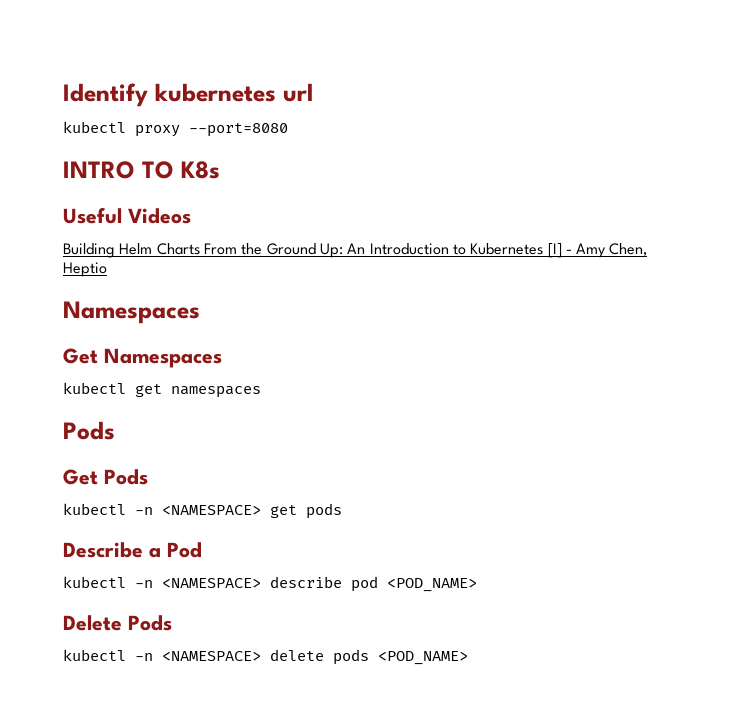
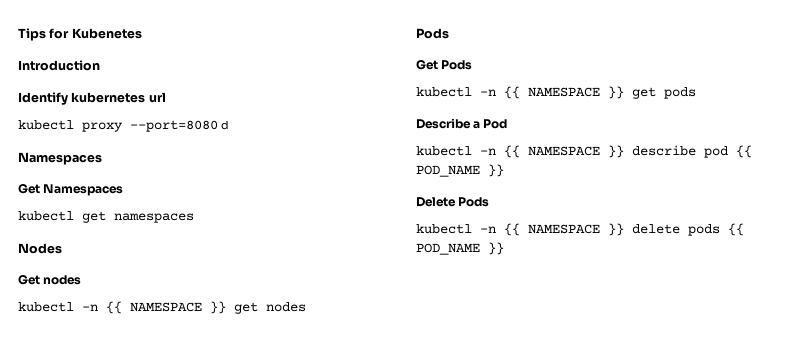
+ Tips for Kubenetes
+ Introduction
- kubectl proxy --port=8080
- INTRO TO K8s
- Useful Videos
- Building Helm Charts From the Ground Up: An Introduction to Kubernetes [I] - Amy Chen, Heptio
+ kubectl proxy --port=8080 d
+ Nodes
+ Get nodes
+ kubectl -n {{ NAMESPACE }} get nodes
- kubectl -n <NAMESPACE> get pods
+ kubectl -n {{ NAMESPACE }} get pods
- kubectl -n <NAMESPACE> describe pod <POD_NAME>
+ kubectl -n {{ NAMESPACE }} describe pod {{ POD_NAME }}
  Delete Pods
- kubectl -n <NAMESPACE> delete pods <POD_NAME>
+ kubectl -n {{ NAMESPACE }} delete pods {{ POD_NAME }}

